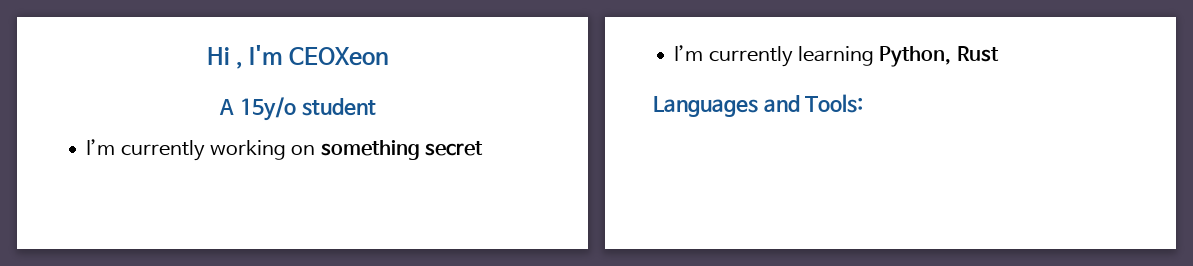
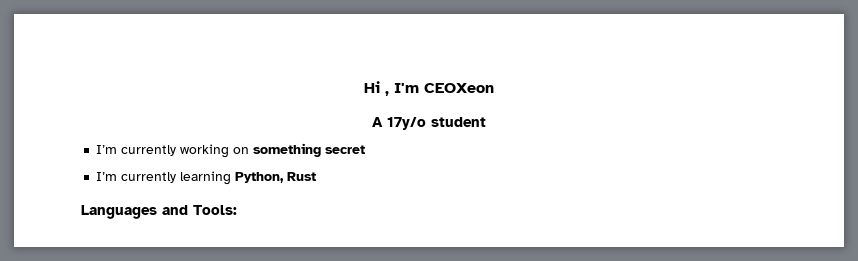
- A 15y/o student
+ A 17y/o student

